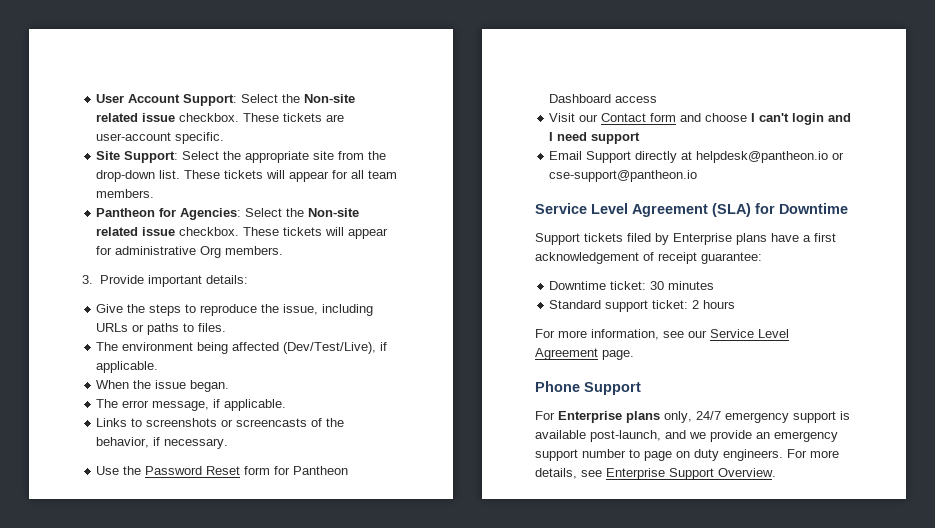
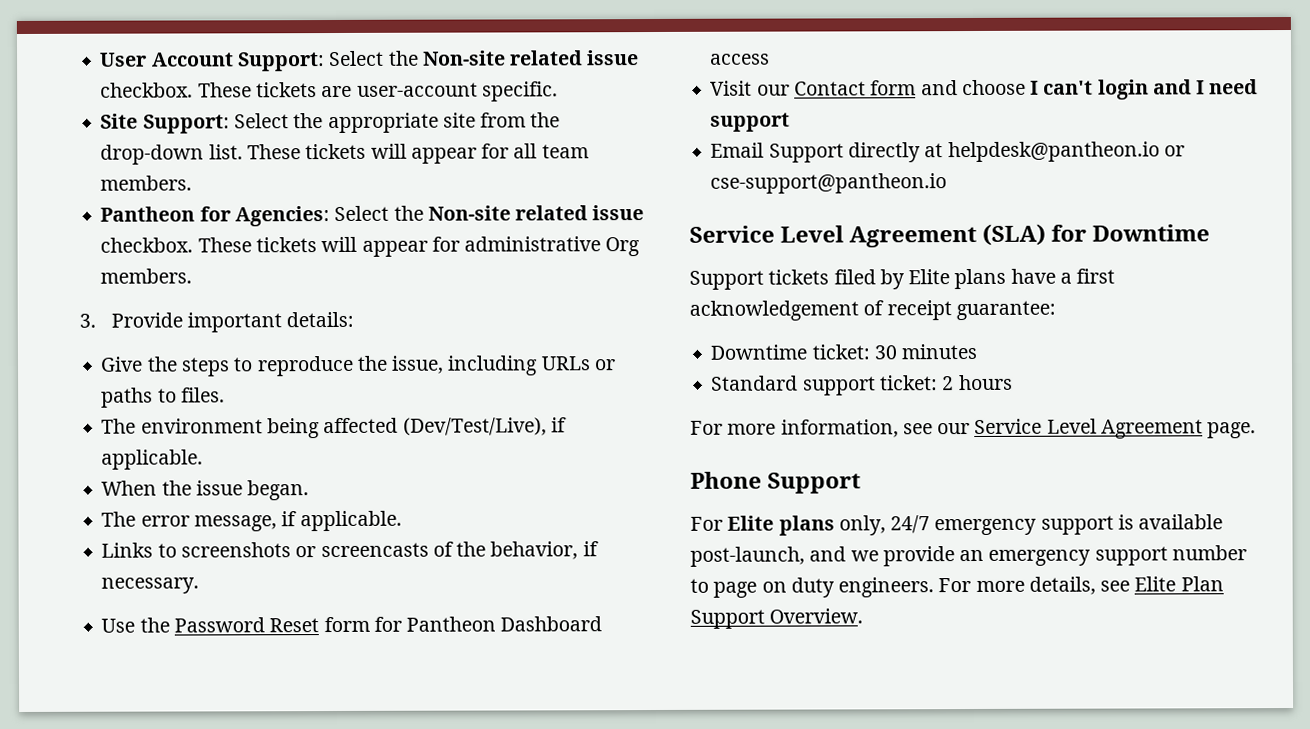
- Support tickets filed by Enterprise plans have a first acknowledgement of receipt guarantee:
+ Support tickets filed by Elite plans have a first acknowledgement of receipt guarantee:
- For Enterprise plans only, 24/7 emergency support is available post-launch, and we provide an emergency support number to page on duty engineers.
+ For Elite plans only, 24/7 emergency support is available post-launch, and we provide an emergency support number to page on duty engineers.
- For more details, see Enterprise Support Overview.
+ For more details, see Elite Plan Support Overview.

